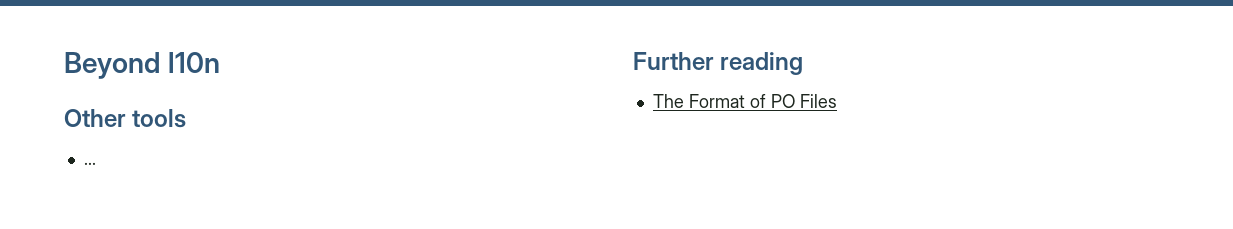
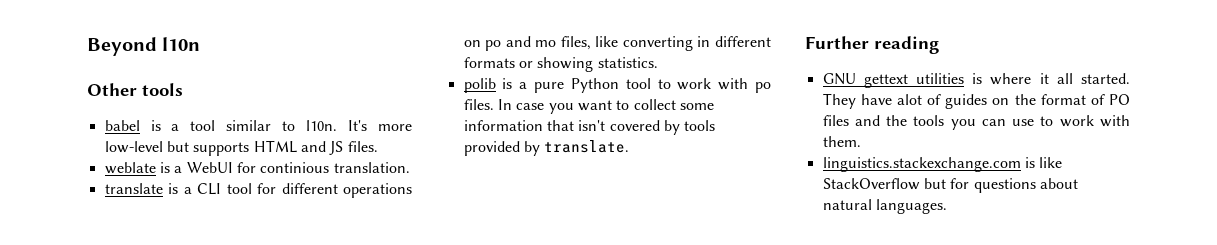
- ...
+ babel is a tool similar to l10n. It's more low-level but supports HTML and JS files.
+ weblate is a WebUI for continious translation.
+ translate is a CLI tool for different operations on po and mo files, like converting in different formats or showing statistics.
+ polib is a pure Python tool to work with po files. In case you want to collect some information that isn't covered by tools provided by translate.
  Further reading
- The Format of PO Files
+ GNU gettext utilities is where it all started. They have alot of guides on the format of PO files and the tools you can use to work with them.
+ linguistics.stackexchange.com is like StackOverflow but for questions about natural languages.

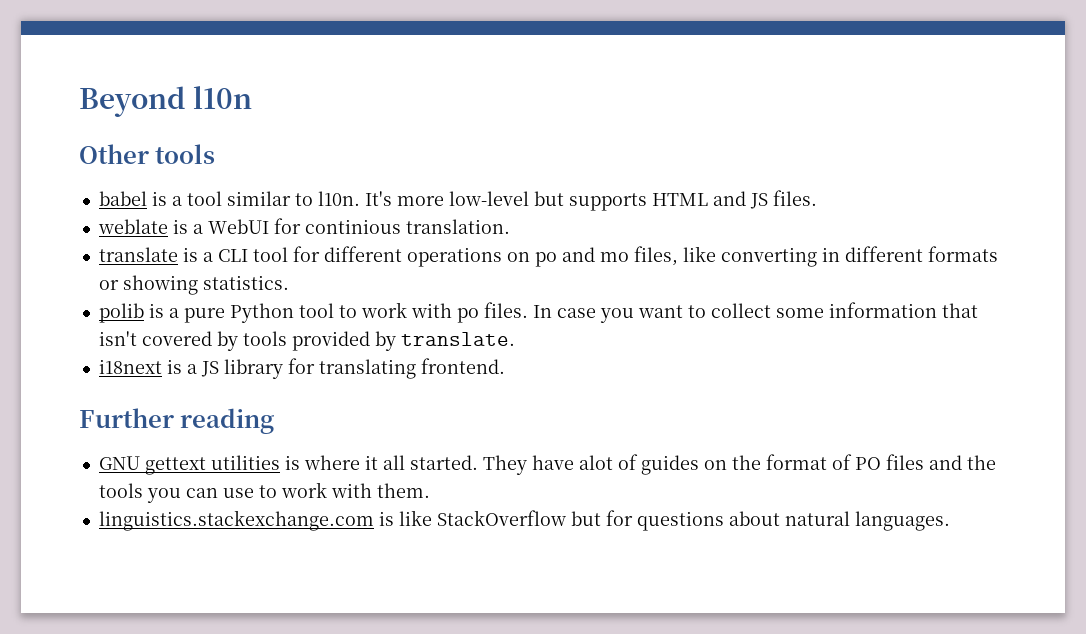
+ i18next is a JS library for translating frontend.

